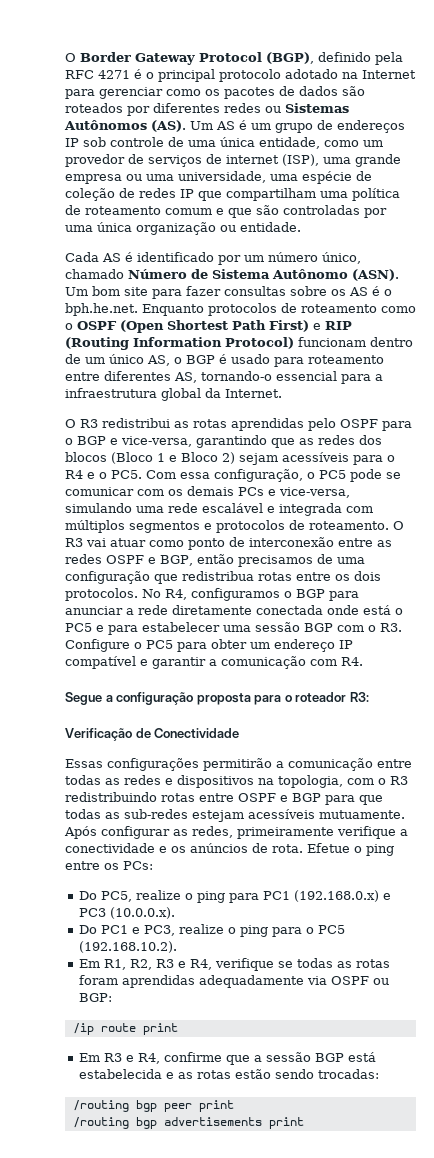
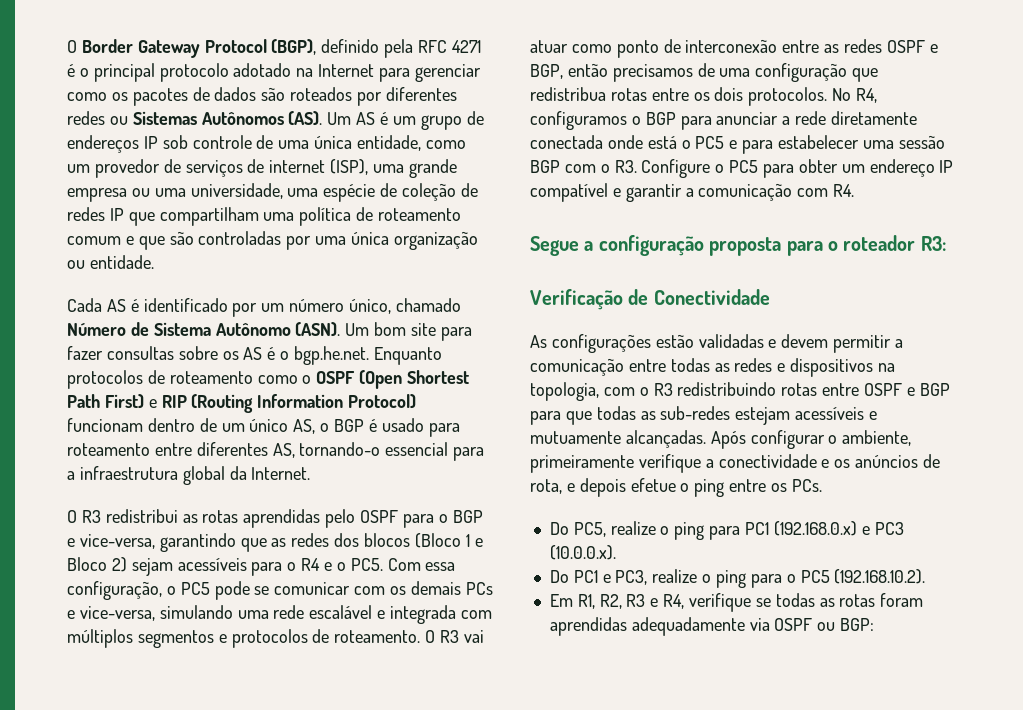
- Um bom site para fazer consultas sobre os AS é o bph.he.net. Enquanto protocolos de roteamento como o OSPF (Open Shortest Path First) e RIP (Routing Information Protocol) funcionam dentro de um único AS, o BGP é usado para roteamento entre diferentes AS, tornando-o essencial para a infraestrutura global da Internet.
+ Um bom site para fazer consultas sobre os AS é o bgp.he.net. Enquanto protocolos de roteamento como o OSPF (Open Shortest Path First) e RIP (Routing Information Protocol) funcionam dentro de um único AS, o BGP é usado para roteamento entre diferentes AS, tornando-o essencial para a infraestrutura global da Internet.
- Essas configurações permitirão a comunicação entre todas as redes e dispositivos na topologia, com o R3 redistribuindo rotas entre OSPF e BGP para que todas as sub-redes estejam acessíveis mutuamente. Após configurar as redes, primeiramente verifique a conectividade e os anúncios de rota. Efetue o ping entre os PCs:
+ As configurações estão validadas e devem permitir a comunicação entre todas as redes e dispositivos na topologia, com o R3 redistribuindo rotas entre OSPF e BGP para que todas as sub-redes estejam acessíveis e mutuamente alcançadas. Após configurar o ambiente, primeiramente verifique a conectividade e os anúncios de rota, e depois efetue o ping entre os PCs.
- /ip route print
- Em R3 e R4, confirme que a sessão BGP está estabelecida e as rotas estão sendo trocadas:
- /routing bgp peer print
- /routing bgp advertisements print

